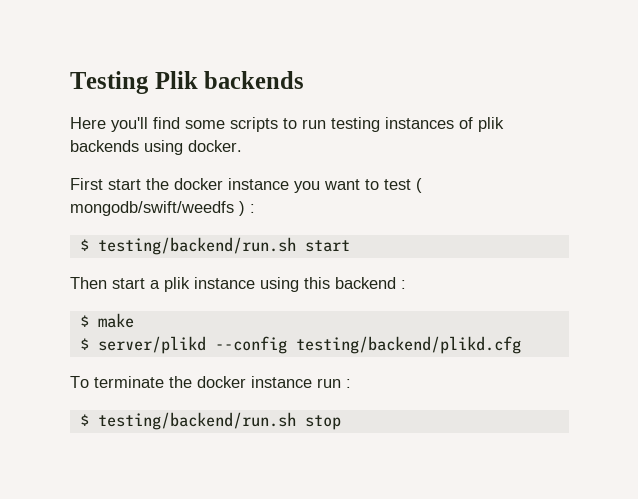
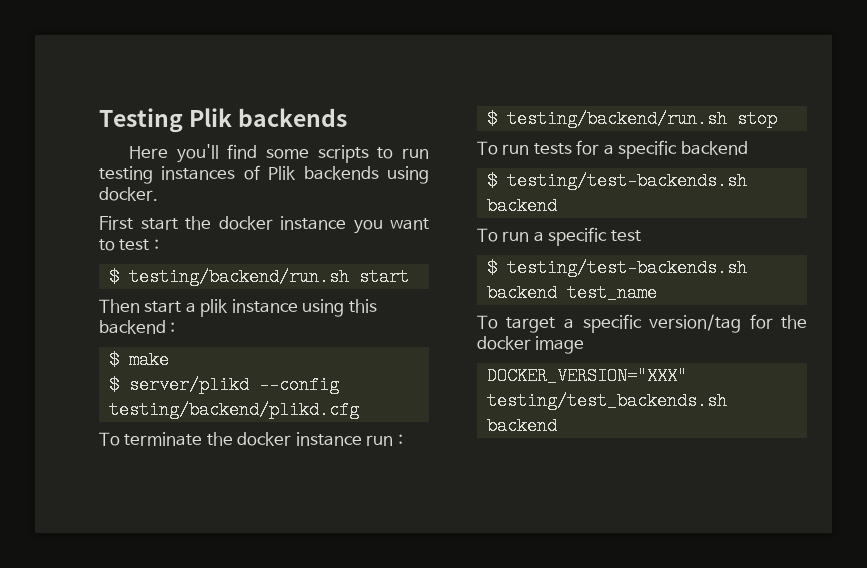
- Here you'll find some scripts to run testing instances of plik backends using docker.
+ Here you'll find some scripts to run testing instances of Plik backends using docker.
- First start the docker instance you want to test ( mongodb/swift/weedfs ) :
+ First start the docker instance you want to test :
+ To run tests for a specific backend
+ $ testing/test-backends.sh backend
+ To run a specific test
+ $ testing/test-backends.sh backend test_name
+ To target a specific version/tag for the docker image
+ DOCKER_VERSION="XXX" testing/test_backends.sh backend

